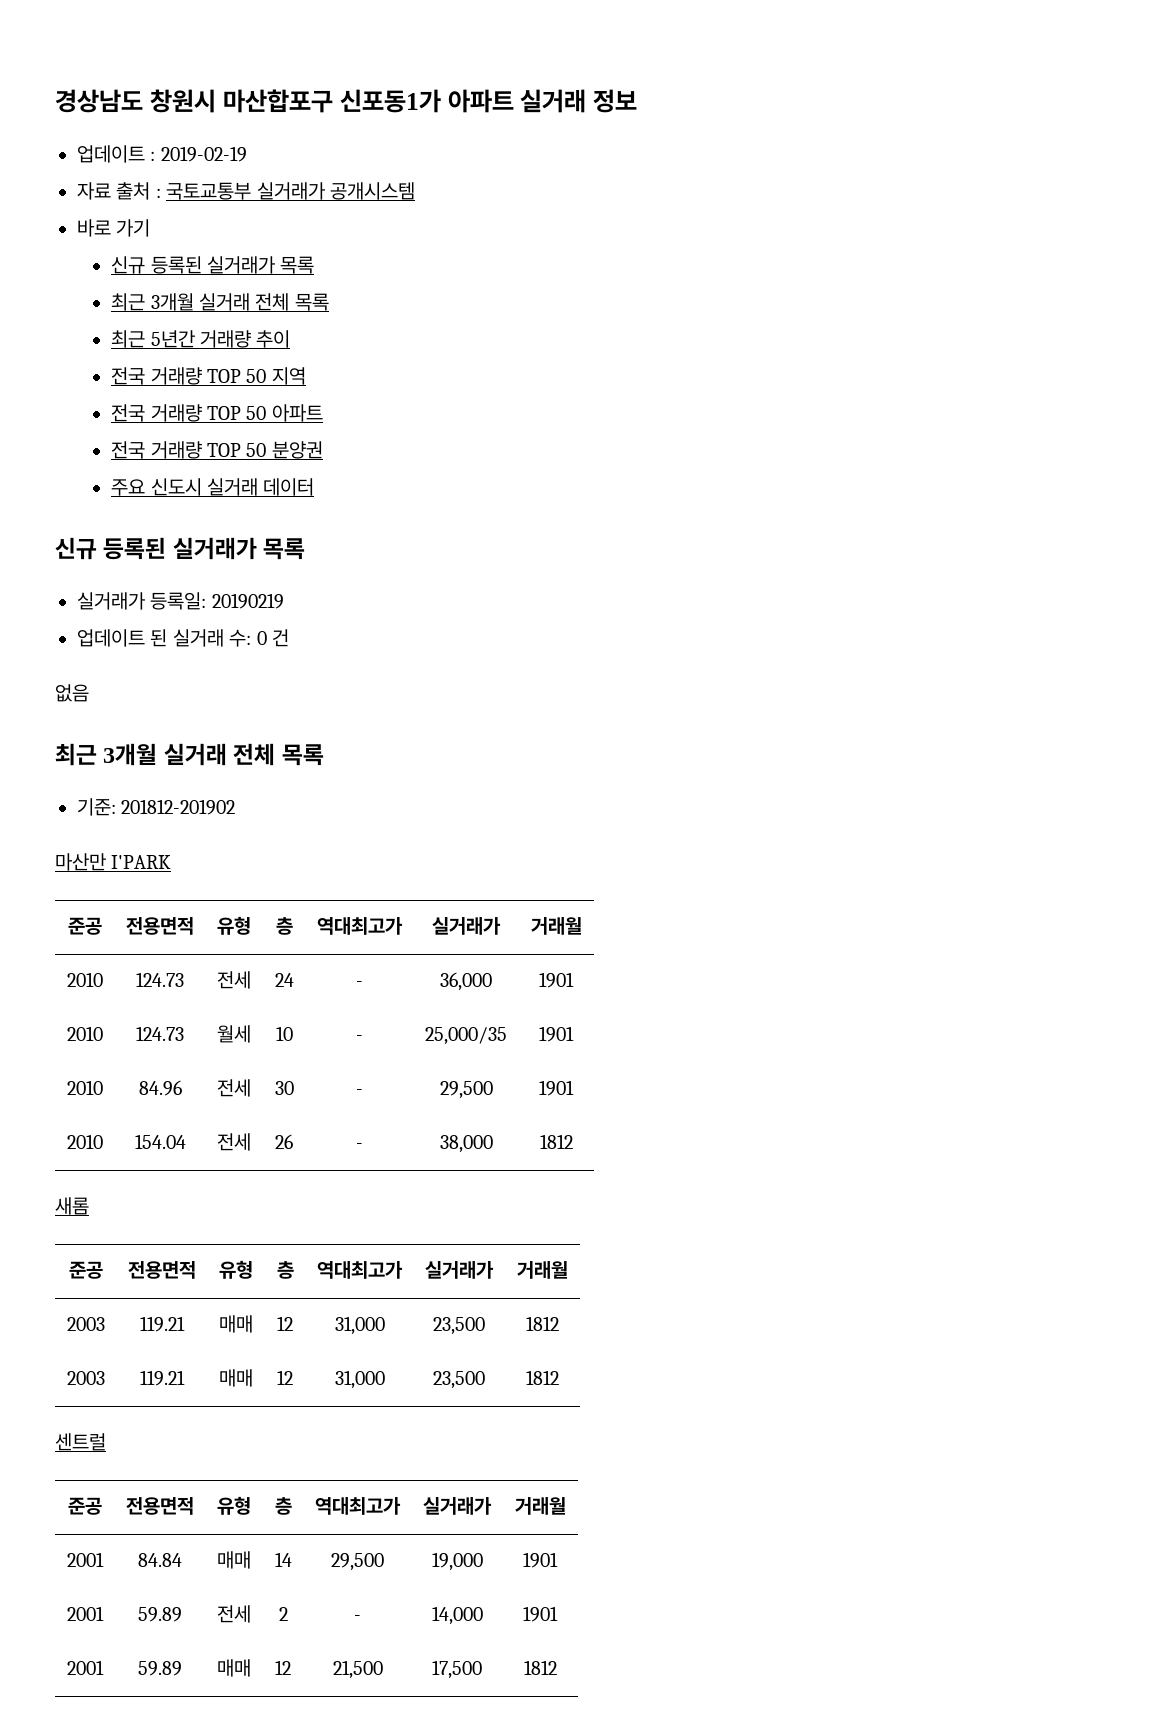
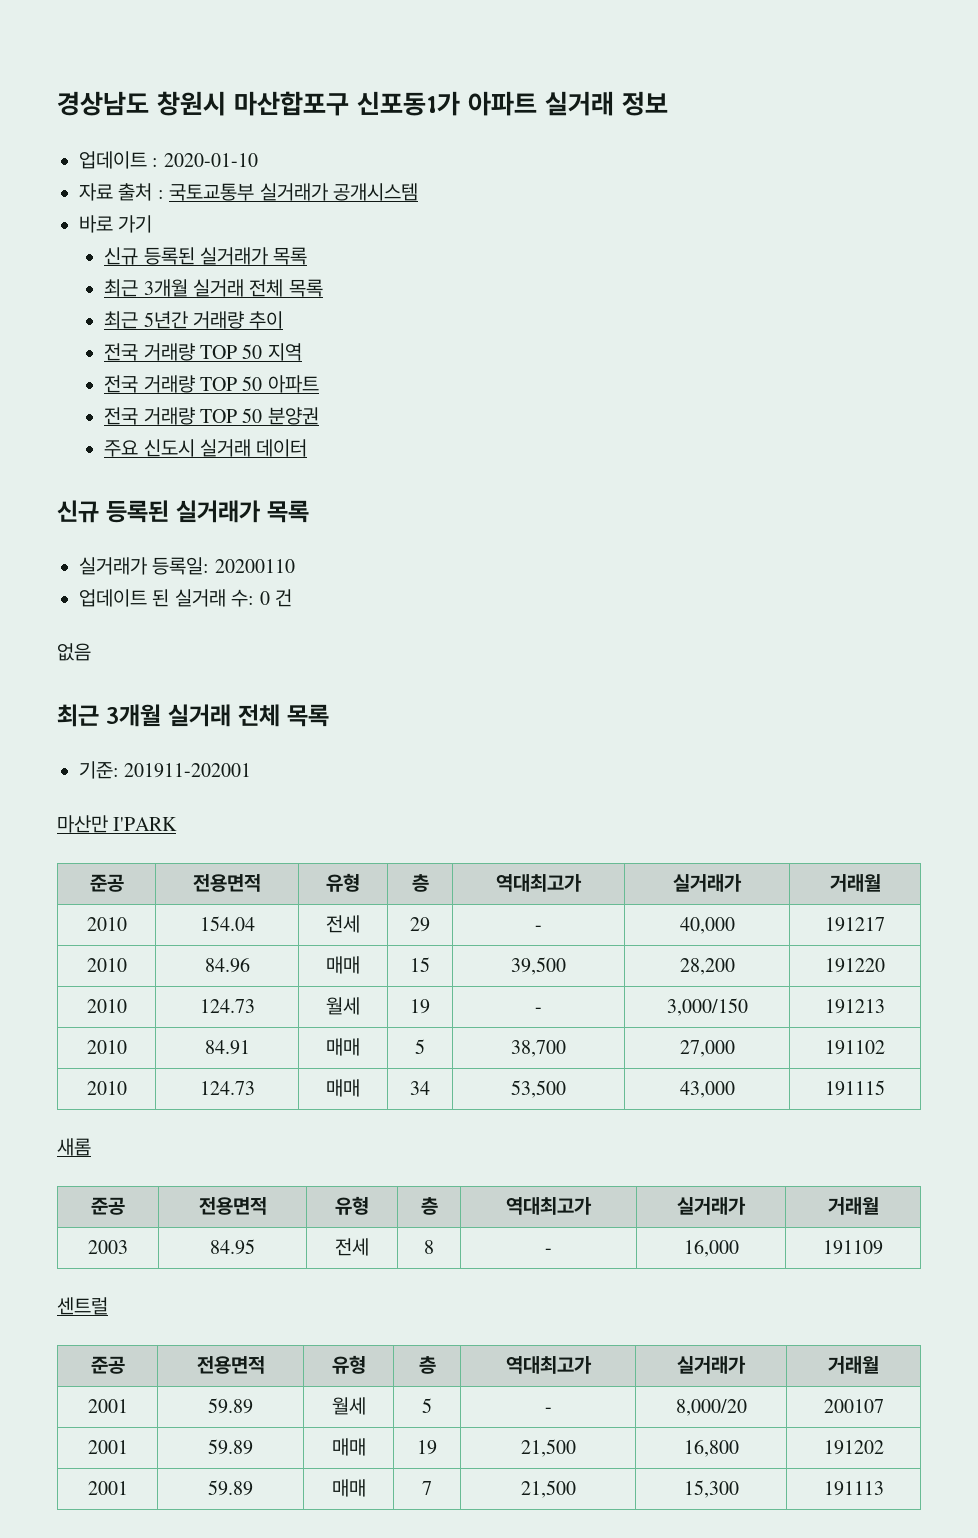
- 업데이트 : 2019-02-19
+ 업데이트 : 2020-01-10
- 실거래가 등록일: 20190219
+ 실거래가 등록일: 20200110
- 기준: 201812-201902
+ 기준: 201911-202001
- 2010 | 124.73 | 전세 | 24 | - | 36,000 | 1901
+ 2010 | 154.04 | 전세 | 29 | - | 40,000 | 191217
+ 2010 | 84.96 | 매매 | 15 | 39,500 | 28,200 | 191220
- 2010 | 124.73 | 월세 | 10 | - | 25,000/35 | 1901
- 2010 | 84.96 | 전세 | 30 | - | 29,500 | 1901
- 2010 | 154.04 | 전세 | 26 | - | 38,000 | 1812
+ 2010 | 124.73 | 월세 | 19 | - | 3,000/150 | 191213
+ 2010 | 84.91 | 매매 | 5 | 38,700 | 27,000 | 191102
+ 2010 | 124.73 | 매매 | 34 | 53,500 | 43,000 | 191115
  새롬
  준공 | 전용면적 | 유형 | 층 | 역대최고가 | 실거래가 | 거래월
- 2003 | 119.21 | 매매 | 12 | 31,000 | 23,500 | 1812
- 2003 | 119.21 | 매매 | 12 | 31,000 | 23,500 | 1812
+ 2003 | 84.95 | 전세 | 8 | - | 16,000 | 191109
- 2001 | 84.84 | 매매 | 14 | 29,500 | 19,000 | 1901
- 2001 | 59.89 | 전세 | 2 | - | 14,000 | 1901
- 2001 | 59.89 | 매매 | 12 | 21,500 | 17,500 | 1812
+ 2001 | 59.89 | 월세 | 5 | - | 8,000/20 | 200107
+ 2001 | 59.89 | 매매 | 19 | 21,500 | 16,800 | 191202
+ 2001 | 59.89 | 매매 | 7 | 21,500 | 15,300 | 191113

